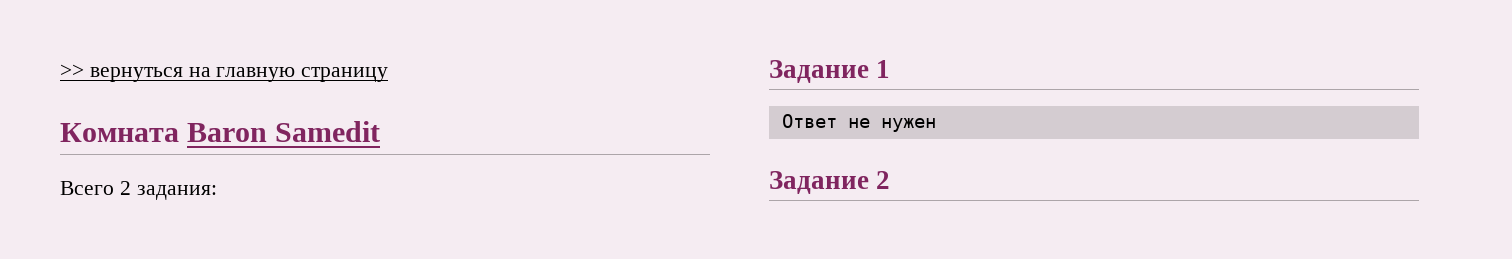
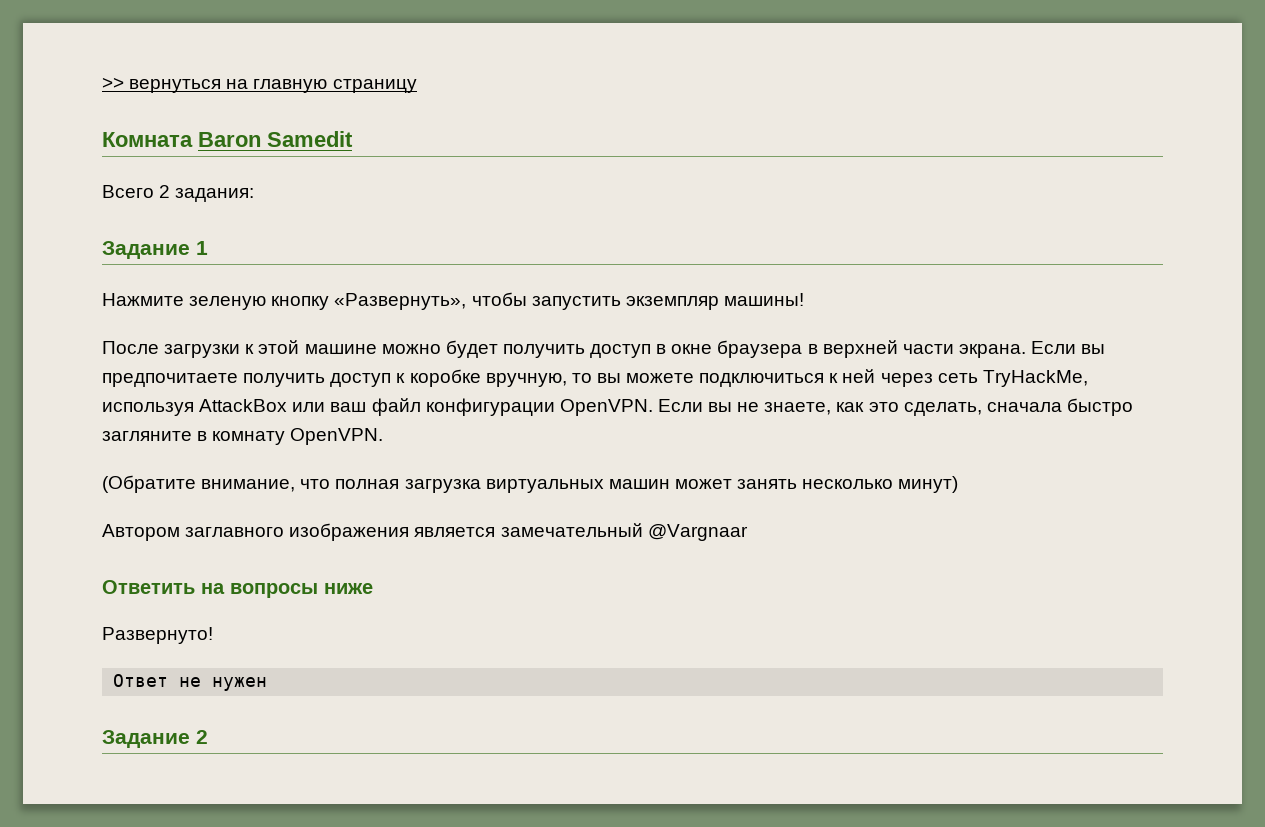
+ Нажмите зеленую кнопку «Развернуть», чтобы запустить экземпляр машины!
+ После загрузки к этой машине можно будет получить доступ в окне браузера в верхней части экрана. Если вы предпочитаете получить доступ к коробке вручную, то вы можете подключиться к ней через сеть TryHackMe, используя AttackBox или ваш файл конфигурации OpenVPN. Если вы не знаете, как это сделать, сначала быстро загляните в комнату OpenVPN.
+ (Обратите внимание, что полная загрузка виртуальных машин может занять несколько минут)
+ Автором заглавного изображения является замечательный @Vargnaar
+ Ответить на вопросы ниже
+ Развернуто!

